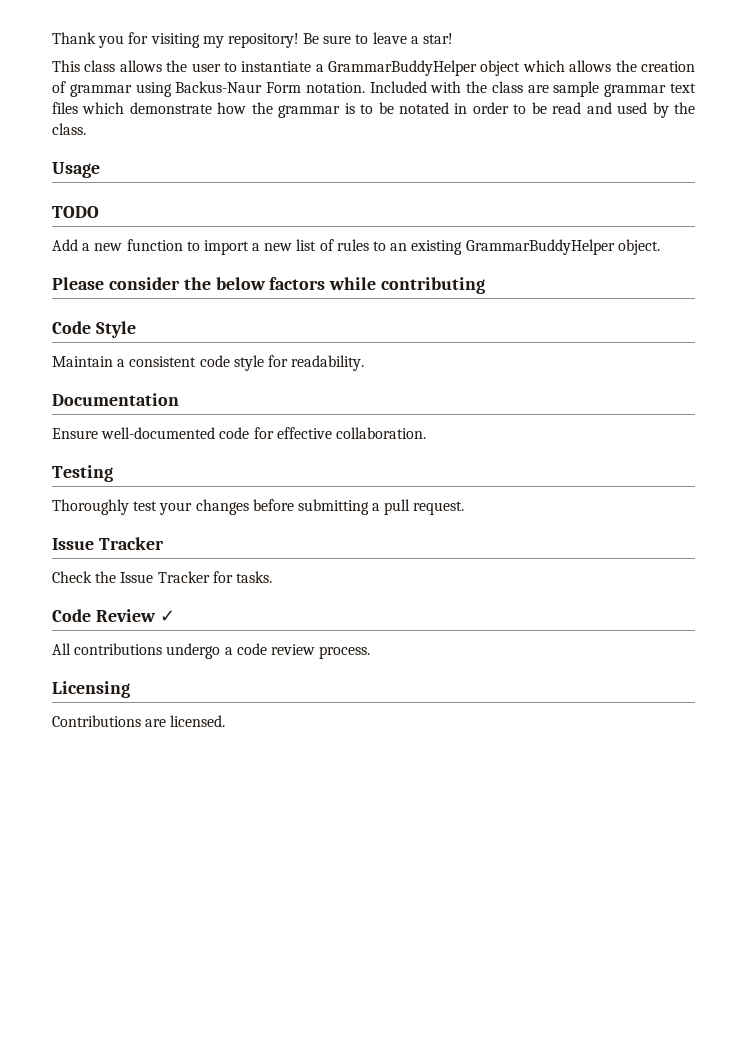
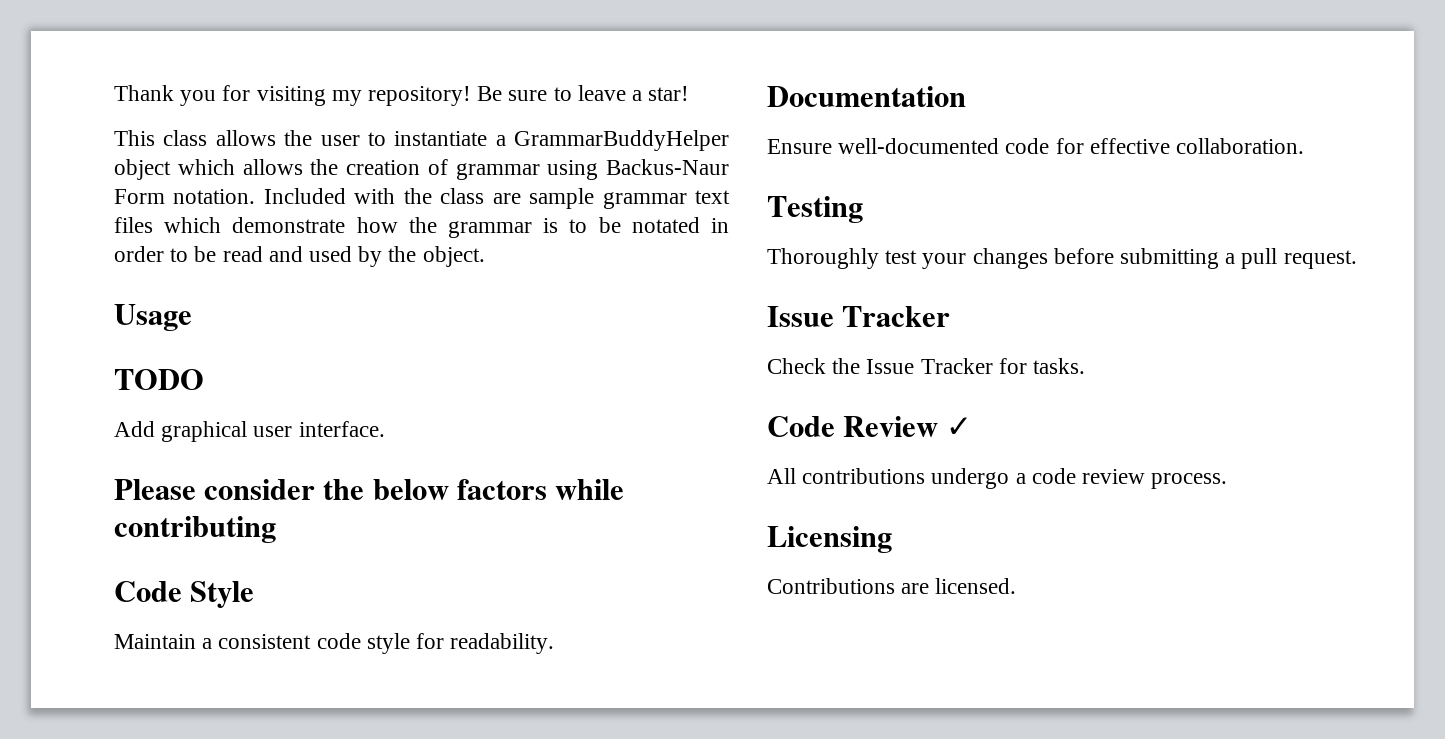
- Included with the class are sample grammar text files which demonstrate how the grammar is to be notated in order to be read and used by the class.
+ Included with the class are sample grammar text files which demonstrate how the grammar is to be notated in order to be read and used by the object.
- Add a new function to import a new list of rules to an existing GrammarBuddyHelper object.
+ Add graphical user interface.

